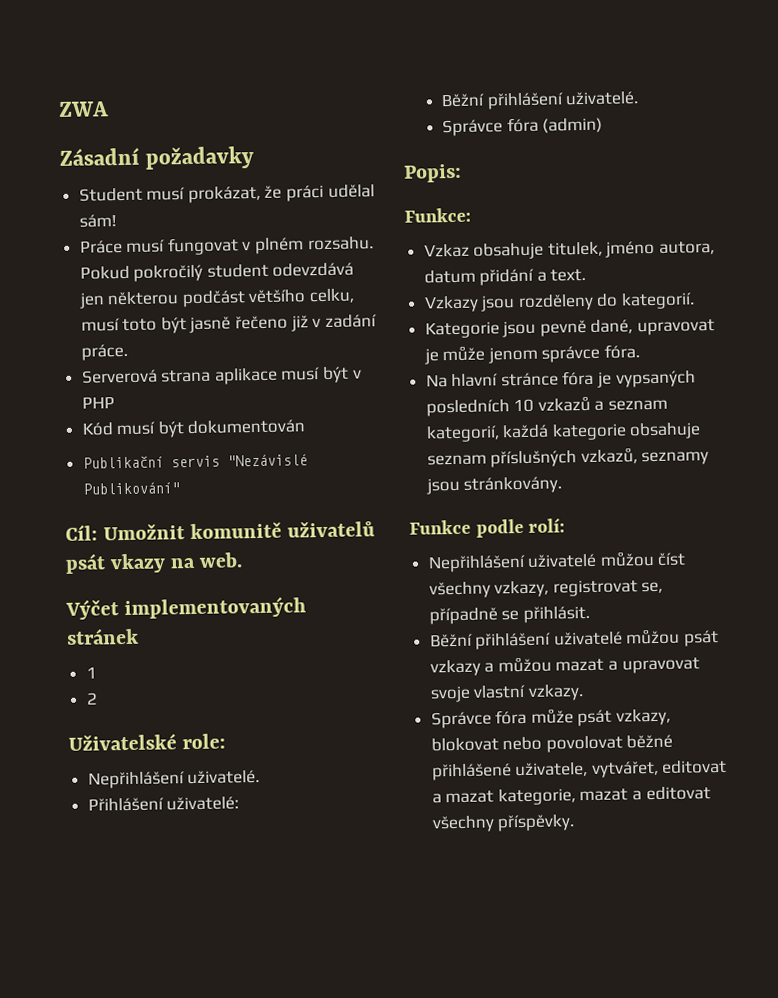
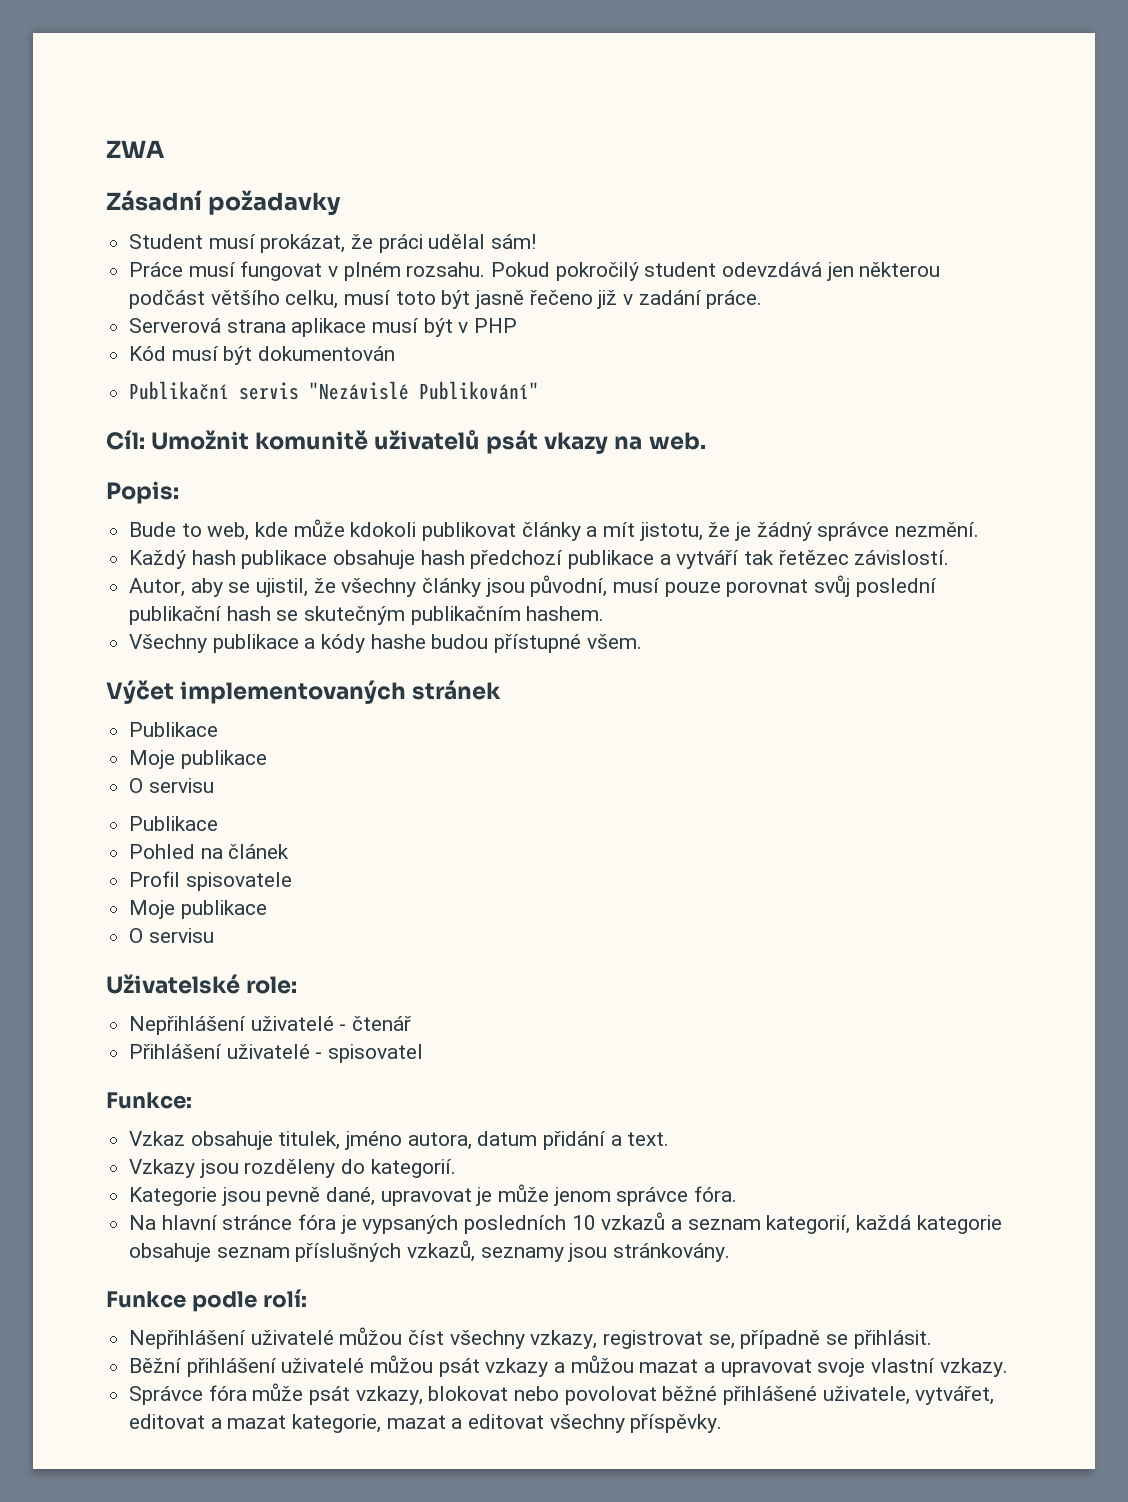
+ Popis:
+ Bude to web, kde může kdokoli publikovat články a mít jistotu, že je žádný správce nezmění.
+ Každý hash publikace obsahuje hash předchozí publikace a vytváří tak řetězec závislostí.
+ Autor, aby se ujistil, že všechny články jsou původní, musí pouze porovnat svůj poslední publikační hash se skutečným publikačním hashem.
+ Všechny publikace a kódy hashe budou přístupné všem.
  Výčet implementovaných stránek
- 1
- 2
+ Publikace
+ Moje publikace
+ O servisu
+ Publikace
+ Pohled na článek
+ Profil spisovatele
+ Moje publikace
+ O servisu
  Uživatelské role:
- Nepřihlášení uživatelé.
- Přihlášení uživatelé:
- Běžní přihlášení uživatelé.
- Správce fóra (admin)
- Popis:
+ Nepřihlášení uživatelé - čtenář
+ Přihlášení uživatelé - spisovatel

